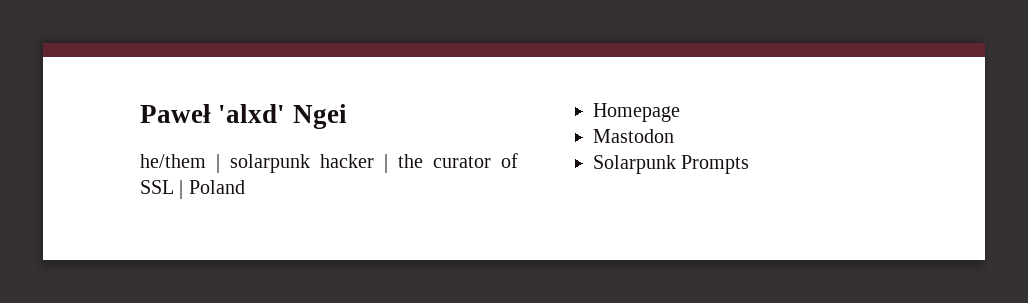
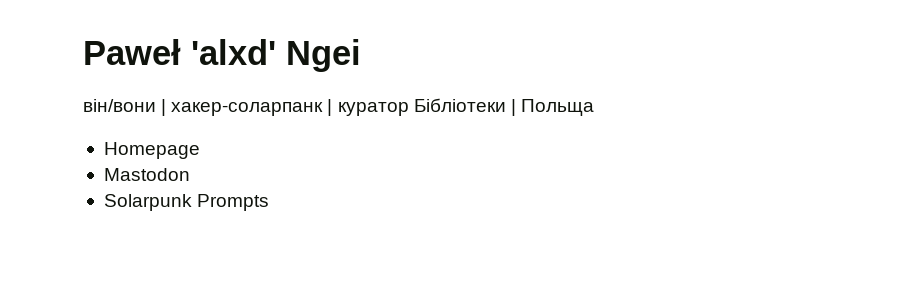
- he/them | solarpunk hacker | the curator of SSL | Poland
+ він/вони | хакер-соларпанк | куратор Бібліотеки | Польща

